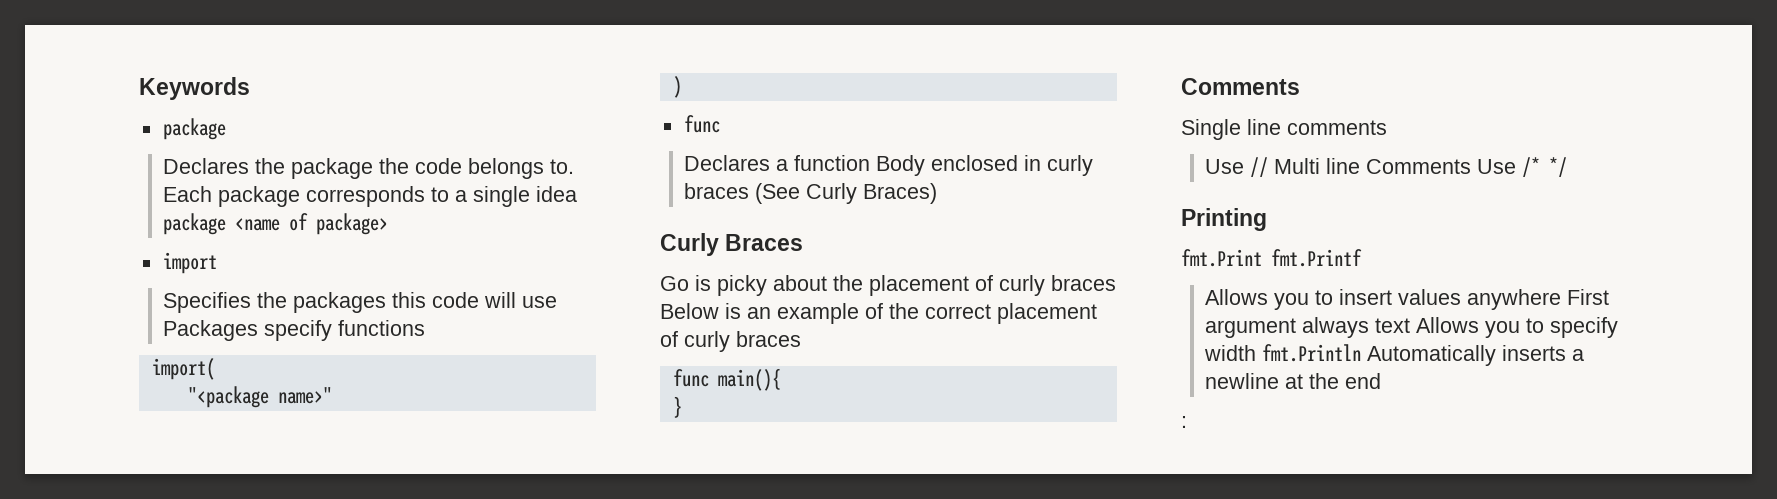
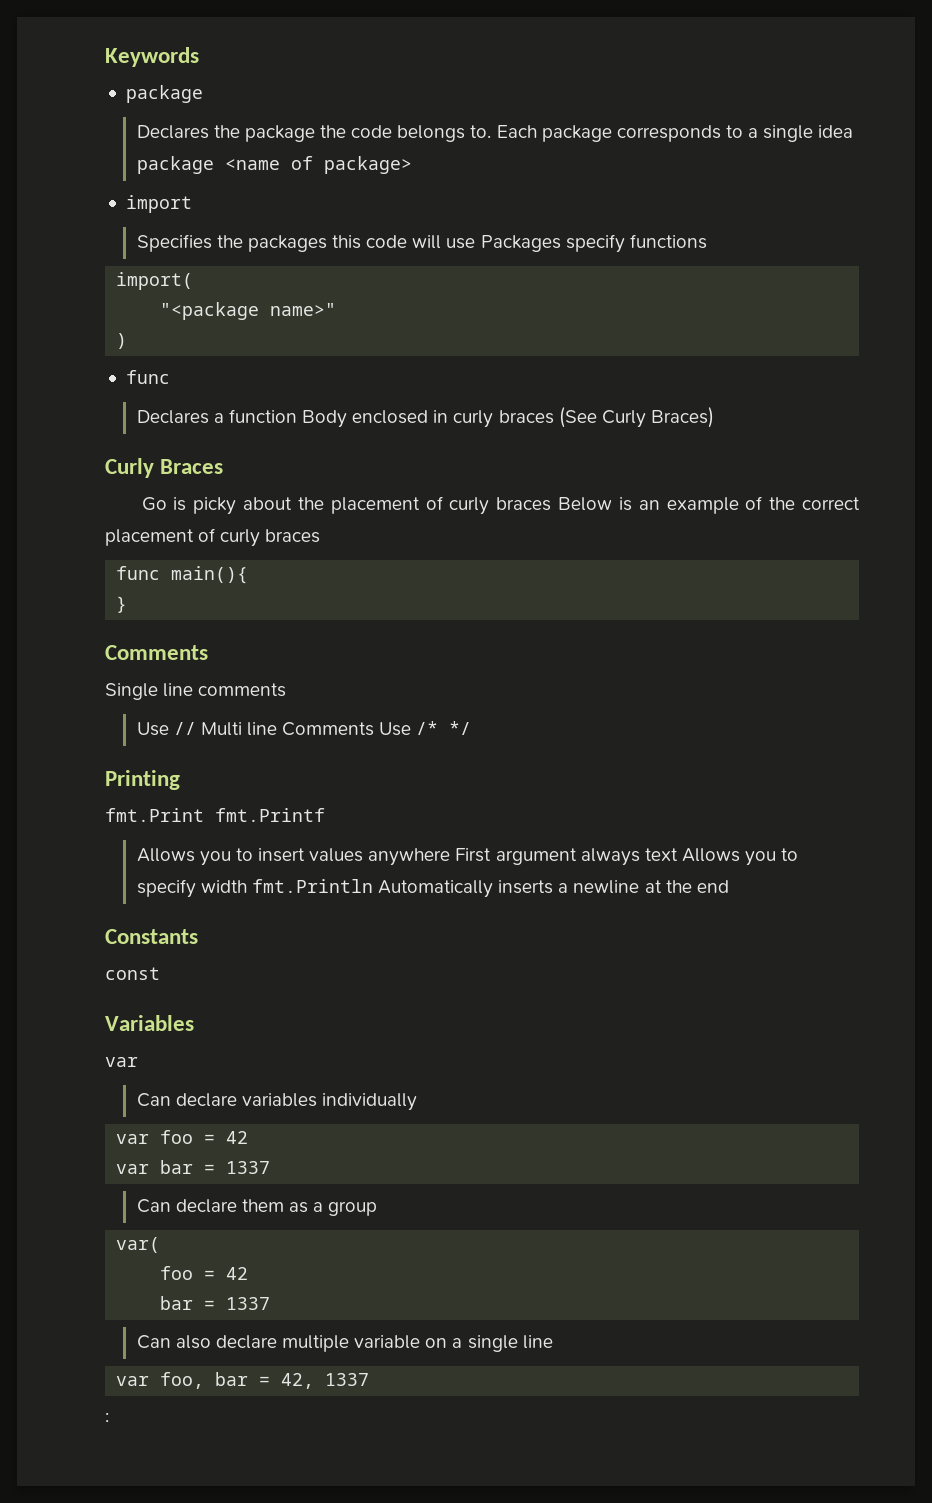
+ Constants
+ const
+ Variables
+ var
+ Can declare variables individually
+ var foo = 42
+ var bar = 1337
+ Can declare them as a group
+ var(
+ foo = 42
+ bar = 1337
+ Can also declare multiple variable on a single line
+ var foo, bar = 42, 1337

